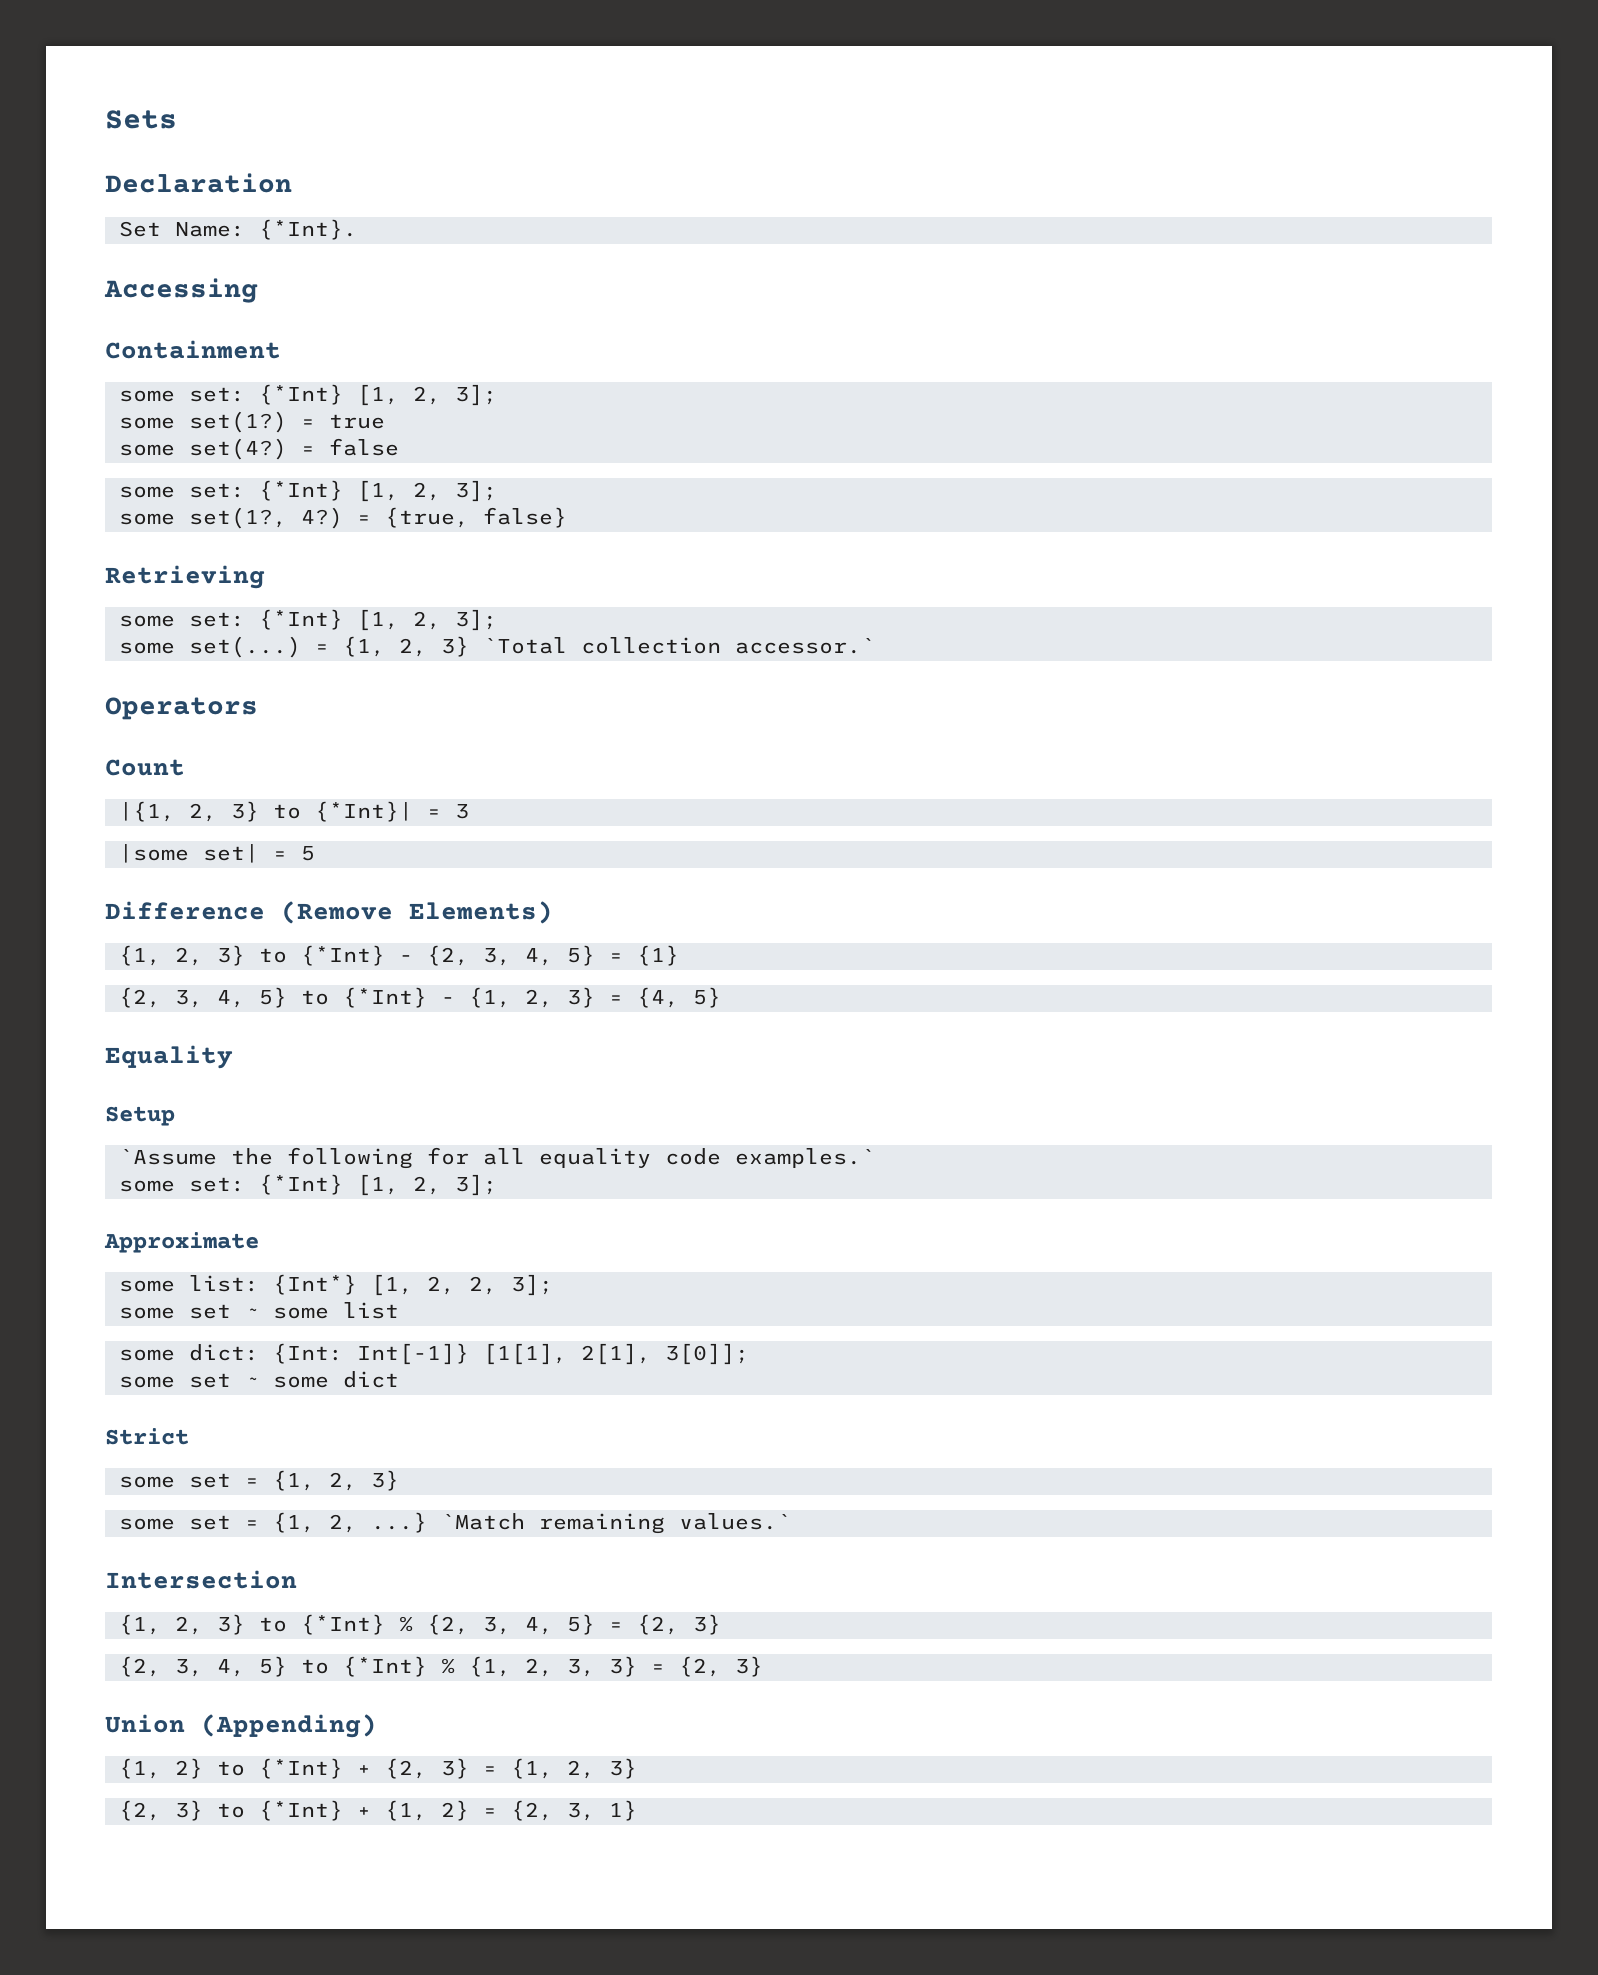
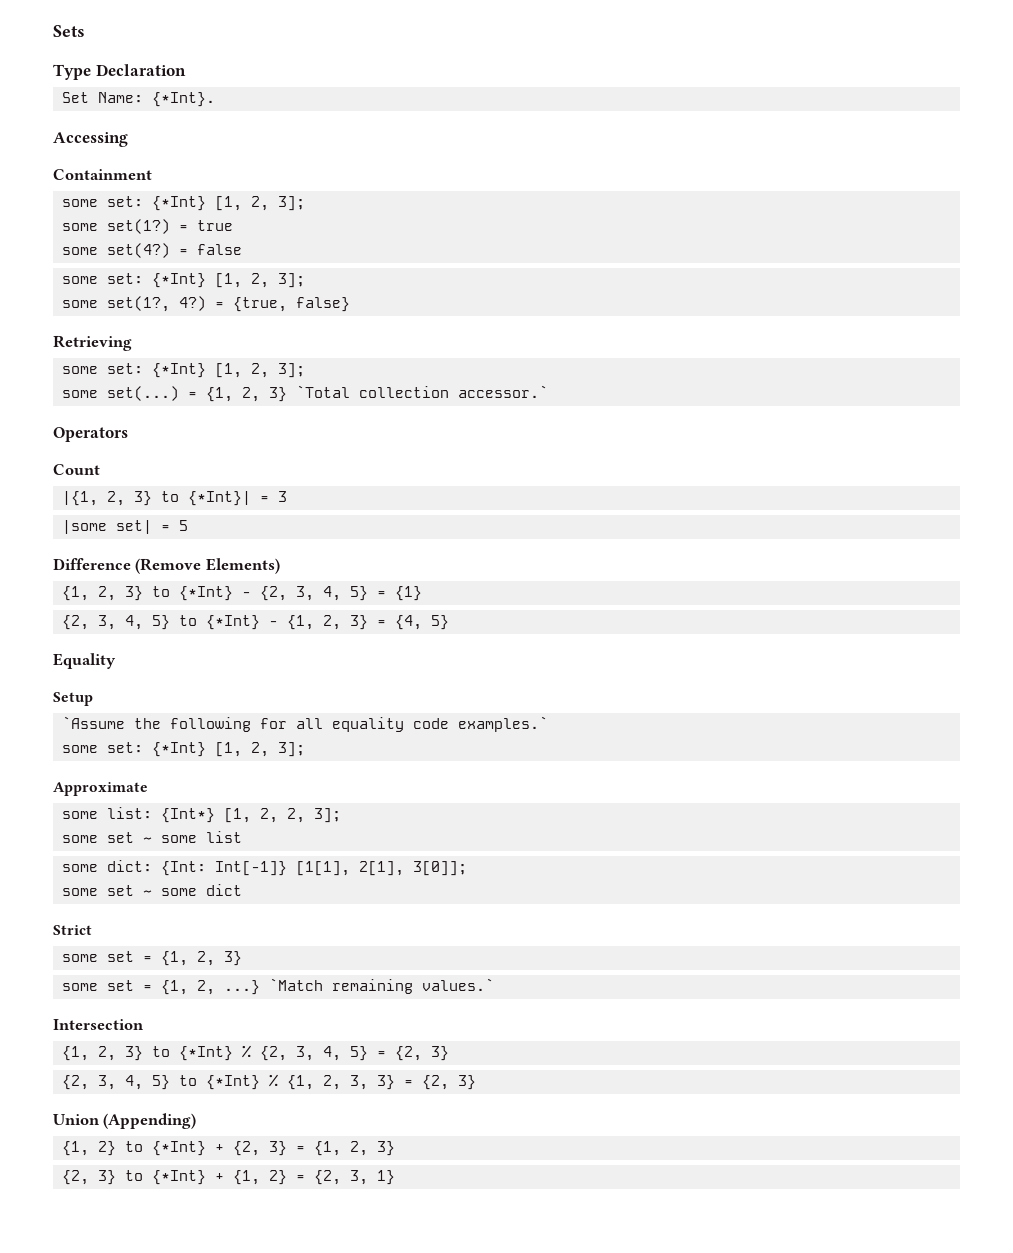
- Declaration
+ Type Declaration

